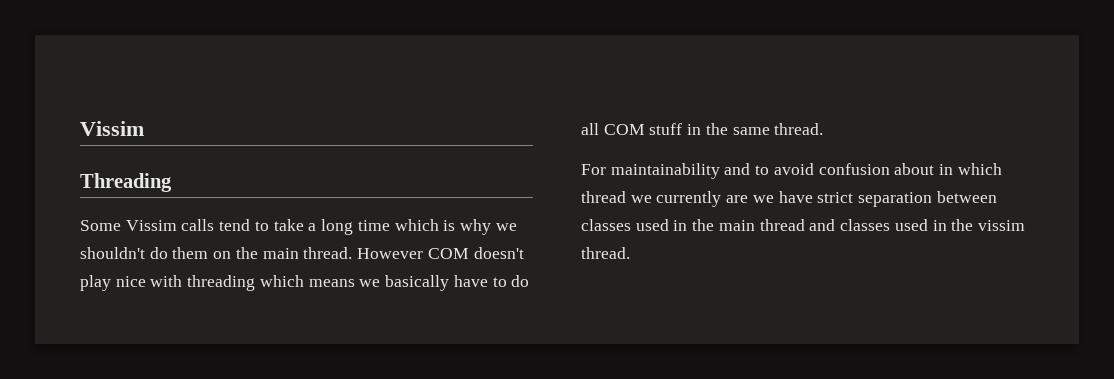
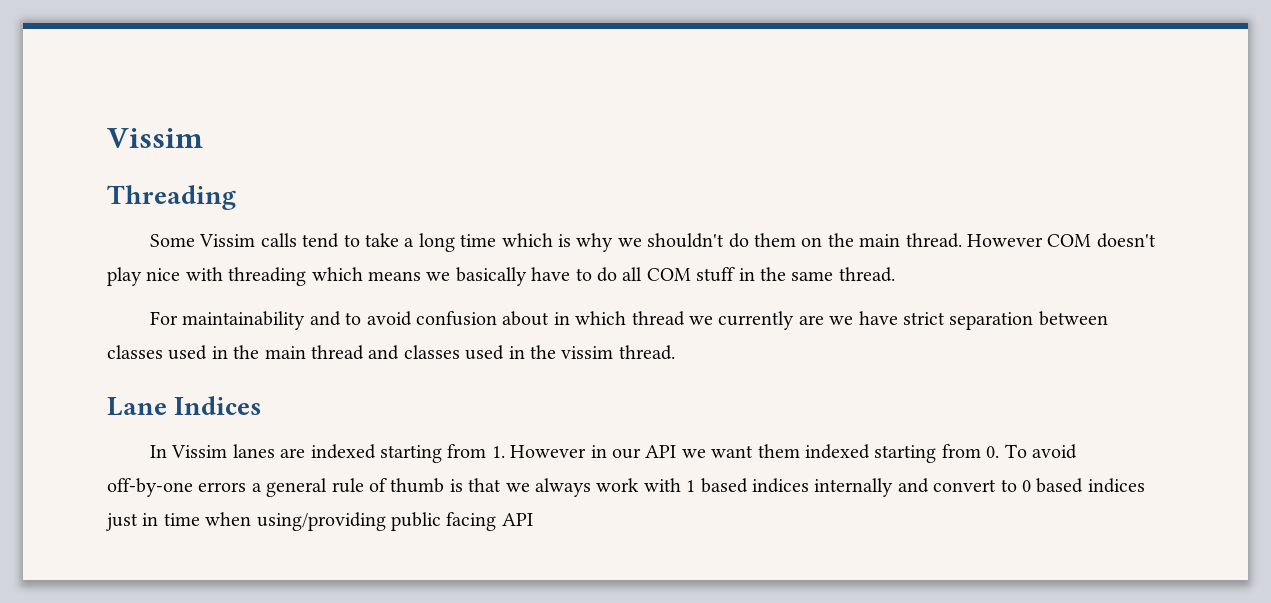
+ Lane Indices
+ In Vissim lanes are indexed starting from 1. However in our API we want them indexed starting from 0. To avoid off-by-one errors a general rule of thumb is that we always work with 1 based indices internally and convert to 0 based indices just in time when using/providing public facing API

